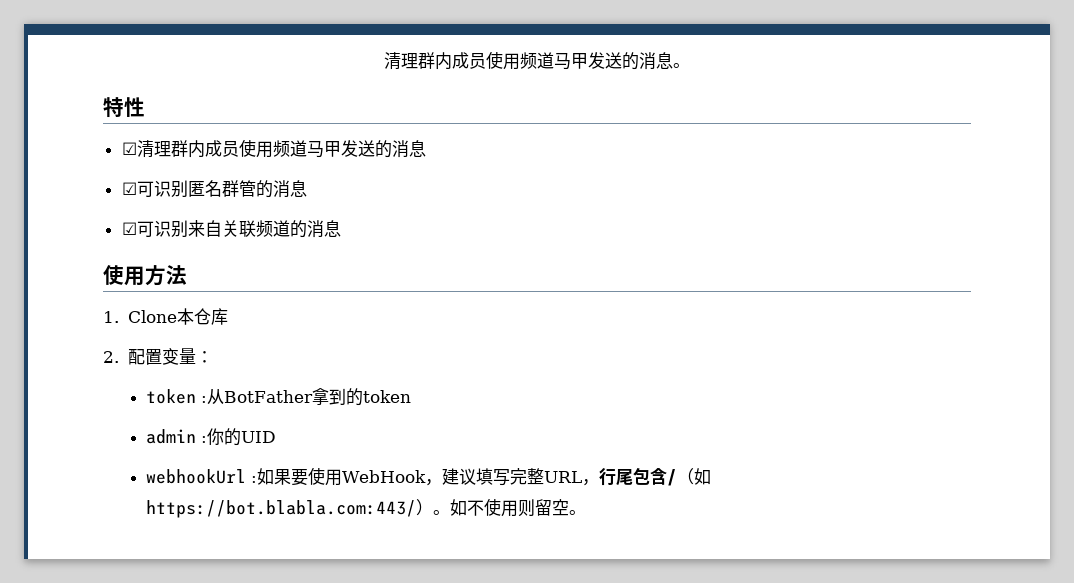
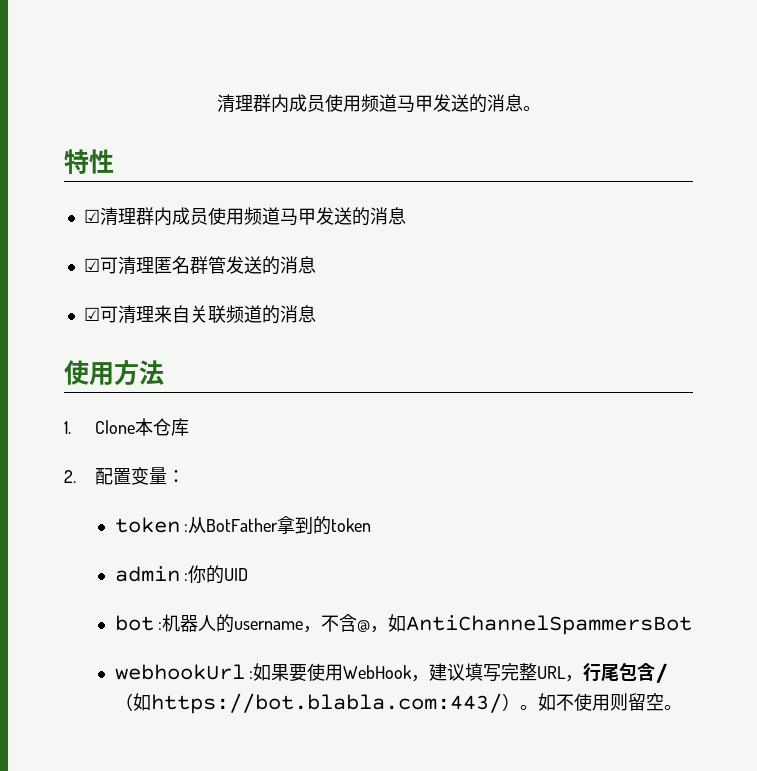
- ☑可识别匿名群管的消息
- ☑可识别来自关联频道的消息
+ ☑可清理匿名群管发送的消息
+ ☑可清理来自关联频道的消息
+ bot :机器人的username，不含@，如AntiChannelSpammersBot

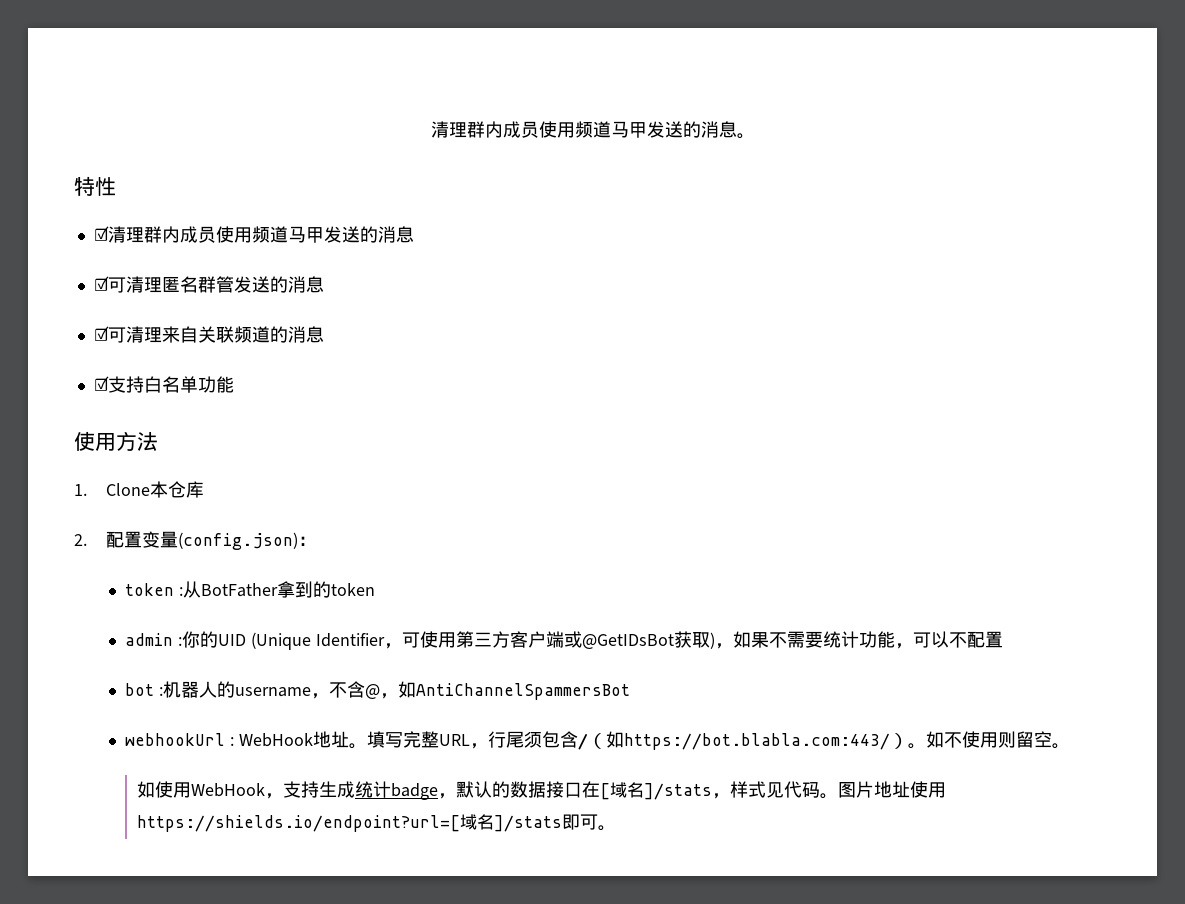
+ ☑支持白名单功能
- 2.配置变量：
+ 2.配置变量(config.json)：
- admin :你的UID
+ admin :你的UID (Unique Identifier，可使用第三方客户端或@GetIDsBot获取)，如果不需要统计功能，可以不配置
- webhookUrl :如果要使用WebHook，建议填写完整URL，行尾包含/（如https://bot.blabla.com:443/）。
+ webhookUrl : WebHook地址。填写完整URL，行尾须包含/（如https://bot.blabla.com:443/）。
+ 如使用WebHook，支持生成统计badge，默认的数据接口在[域名]/stats，样式见代码。图片地址使用https://shields.io/endpoint?url=[域名]/stats即可。

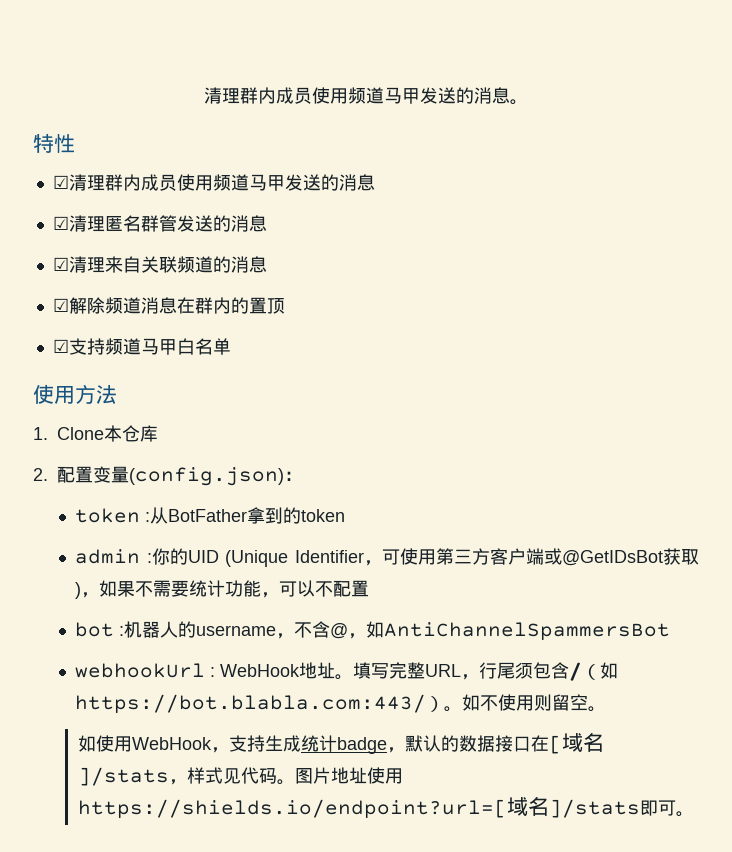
- ☑可清理匿名群管发送的消息
+ ☑清理匿名群管发送的消息
- ☑可清理来自关联频道的消息
+ ☑清理来自关联频道的消息
+ ☑解除频道消息在群内的置顶
- ☑支持白名单功能
+ ☑支持频道马甲白名单

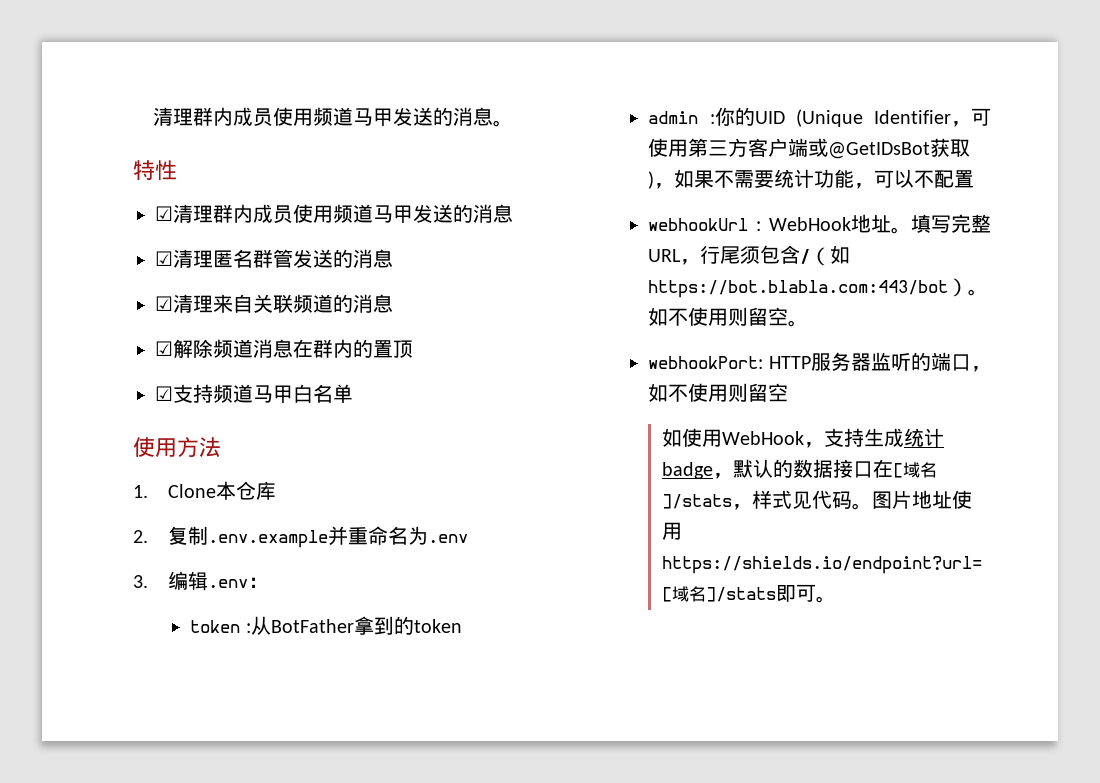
- 2.配置变量(config.json)：
+ 2.复制.env.example并重命名为.env
+ 3.编辑.env：
- bot :机器人的username，不含@，如AntiChannelSpammersBot
- 填写完整URL，行尾须包含/（如https://bot.blabla.com:443/）。
+ 填写完整URL，行尾须包含/（如https://bot.blabla.com:443/bot）。
+ webhookPort: HTTP服务器监听的端口，如不使用则留空

